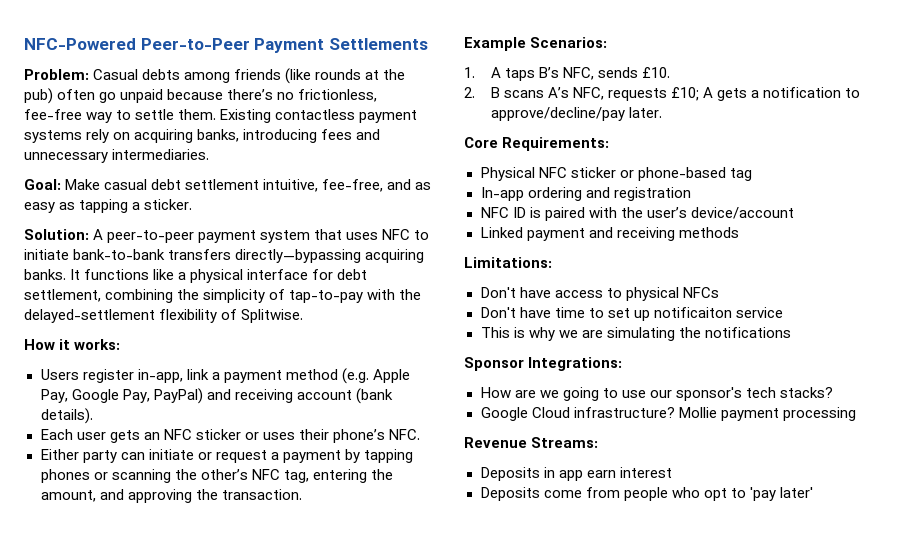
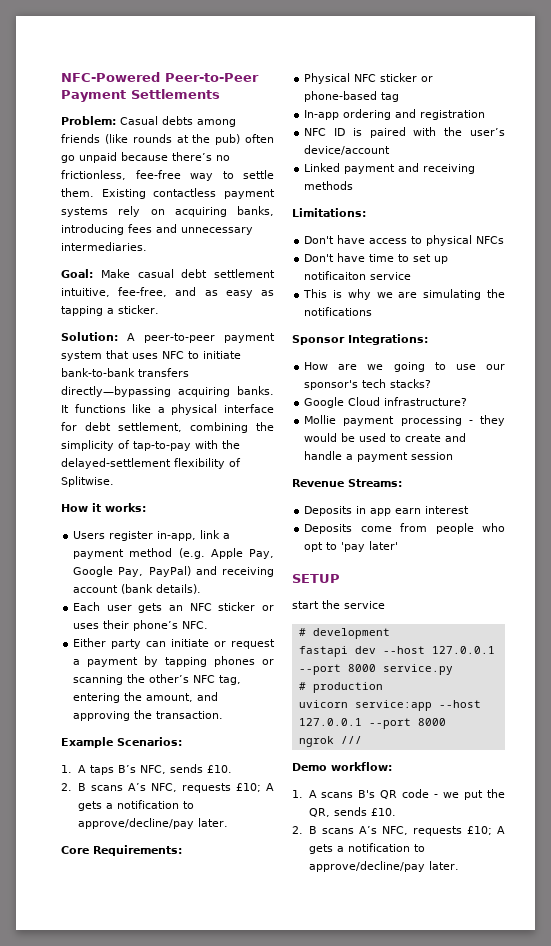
- Google Cloud infrastructure? Mollie payment processing
+ Google Cloud infrastructure?
+ Mollie payment processing - they would be used to create and handle a payment session
+ SETUP
+ start the service
+ # development
+ fastapi dev --host 127.0.0.1 --port 8000 service.py
+ # production
+ uvicorn service:app --host 127.0.0.1 --port 8000
+ ngrok ///
+ Demo workflow:
+ 1. A scans B's QR code - we put the QR, sends £10.
+ 2. B scans A’s NFC, requests £10; A gets a notification to approve/decline/pay later.

